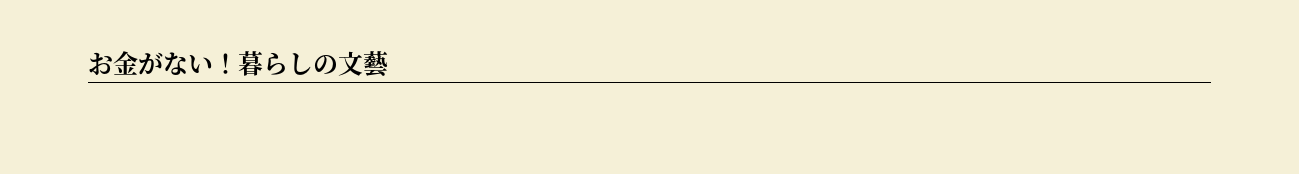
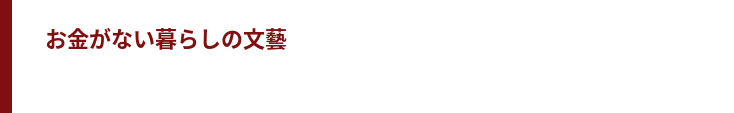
- お金がない！暮らしの文藝
+ お金がない暮らしの文藝

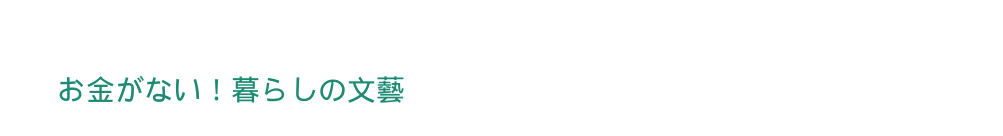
- お金がない暮らしの文藝
+ お金がない！暮らしの文藝

